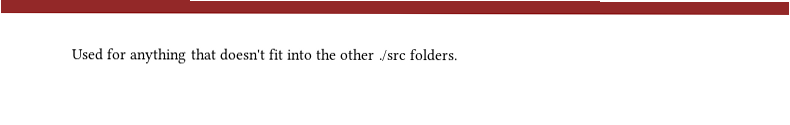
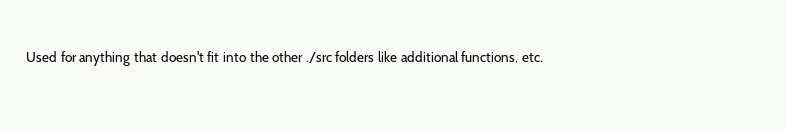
- Used for anything that doesn't fit into the other ./src folders.
+ Used for anything that doesn't fit into the other ./src folders like additional functions, etc.

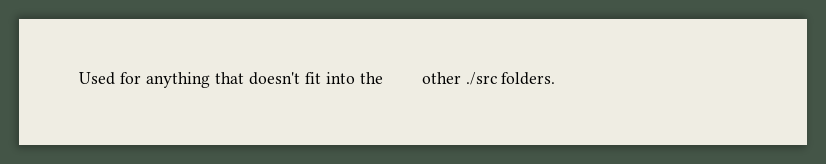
- Used for anything that doesn't fit into the other ./src folders like additional functions, etc.
+ Used for anything that doesn't fit into the other ./src folders.

